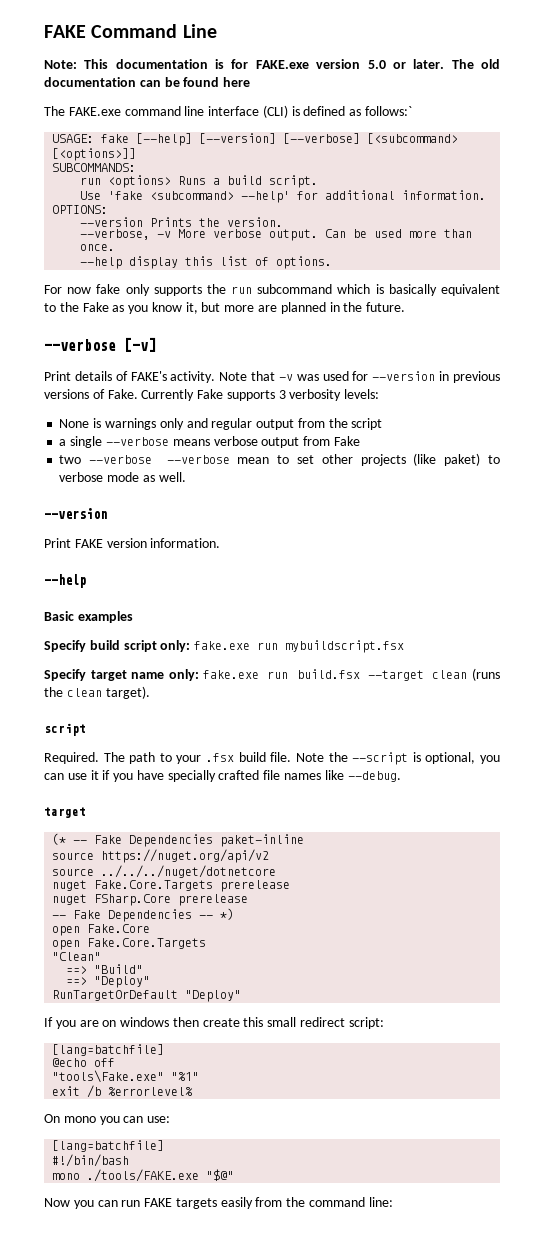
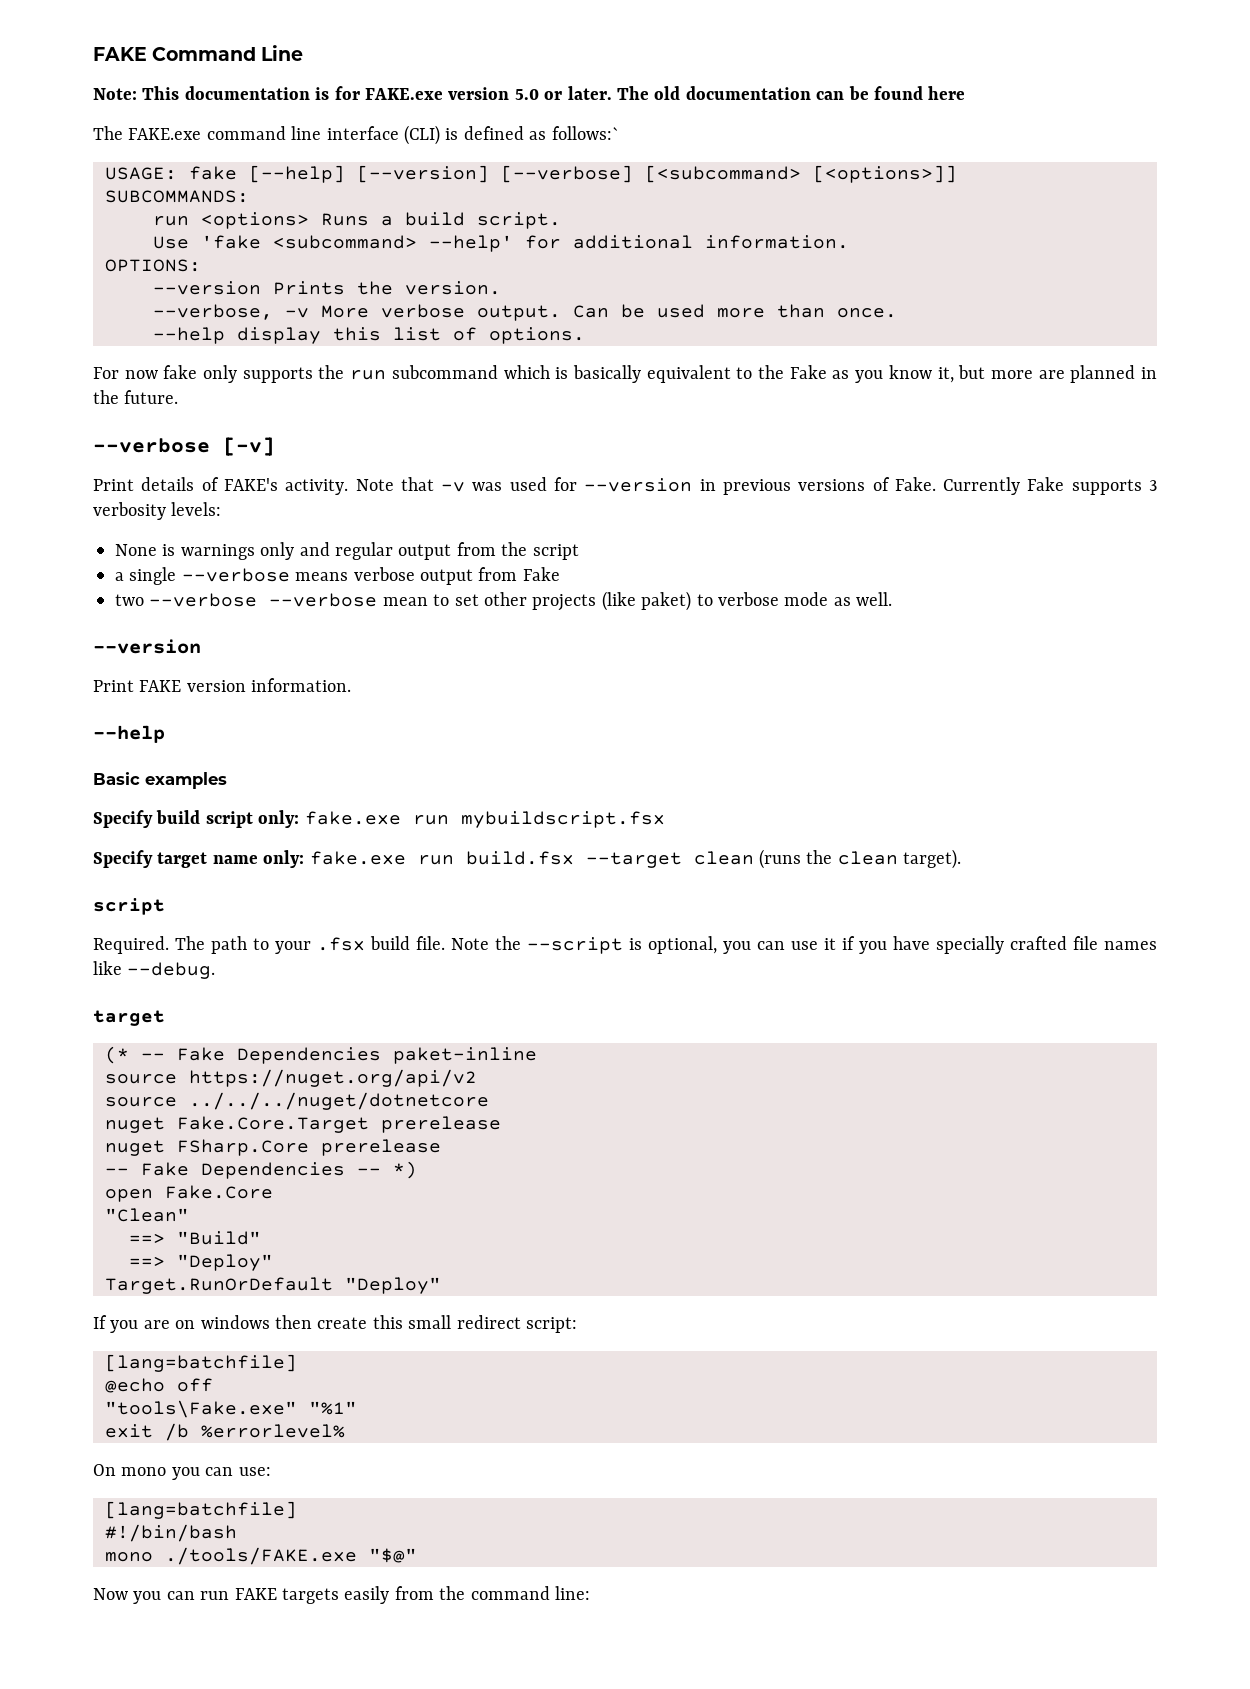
- nuget Fake.Core.Targets prerelease
+ nuget Fake.Core.Target prerelease
- open Fake.Core.Targets
- RunTargetOrDefault "Deploy"
+ Target.RunOrDefault "Deploy"

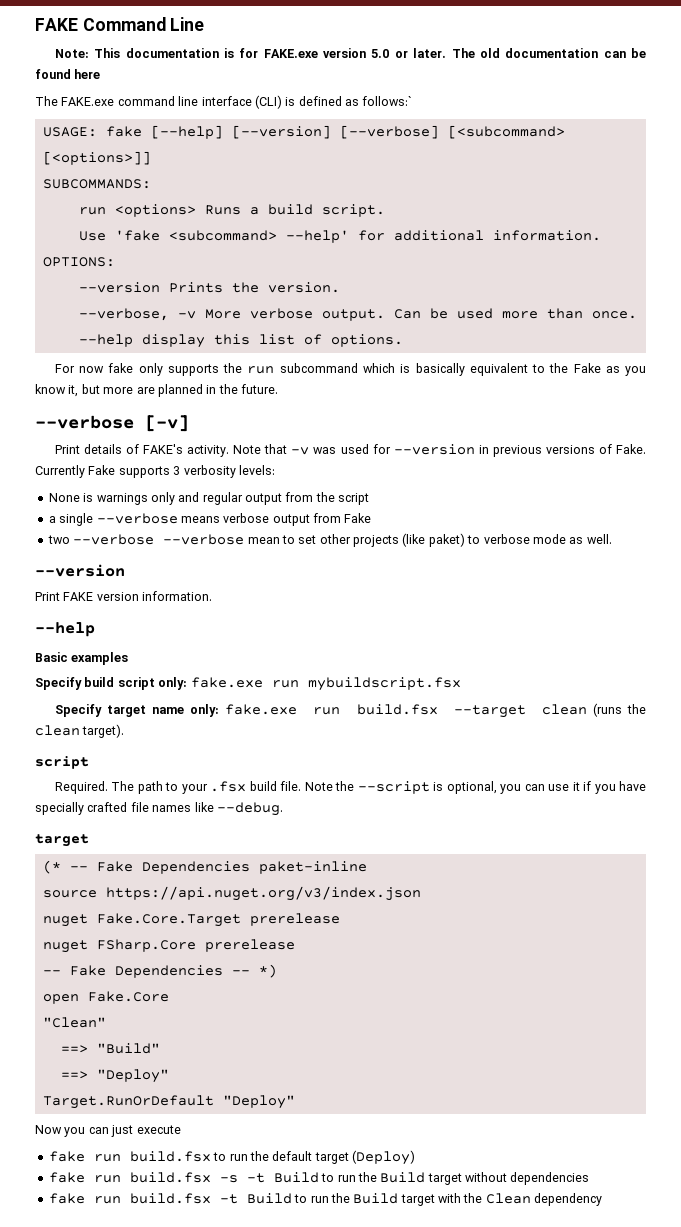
- source https://nuget.org/api/v2
- source ../../../nuget/dotnetcore
+ source https://api.nuget.org/v3/index.json
- If you are on windows then create this small redirect script:
- [lang=batchfile]
- @echo off
- "tools\Fake.exe" "%1"
- exit /b %errorlevel%
- On mono you can use:
- [lang=batchfile]
- #!/bin/bash
- mono ./tools/FAKE.exe "$@"
- Now you can run FAKE targets easily from the command line:
+ Now you can just execute
+ fake run build.fsx to run the default target (Deploy)
+ fake run build.fsx -s -t Build to run the Build target without dependencies
+ fake run build.fsx -t Build to run the Build target with the Clean dependency

